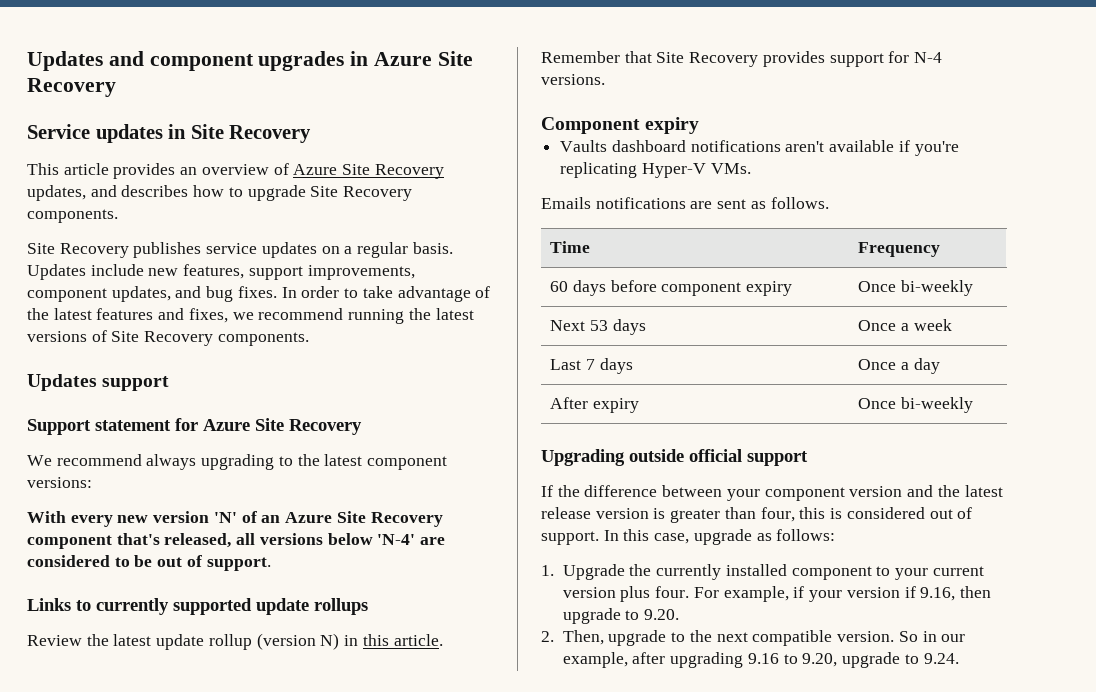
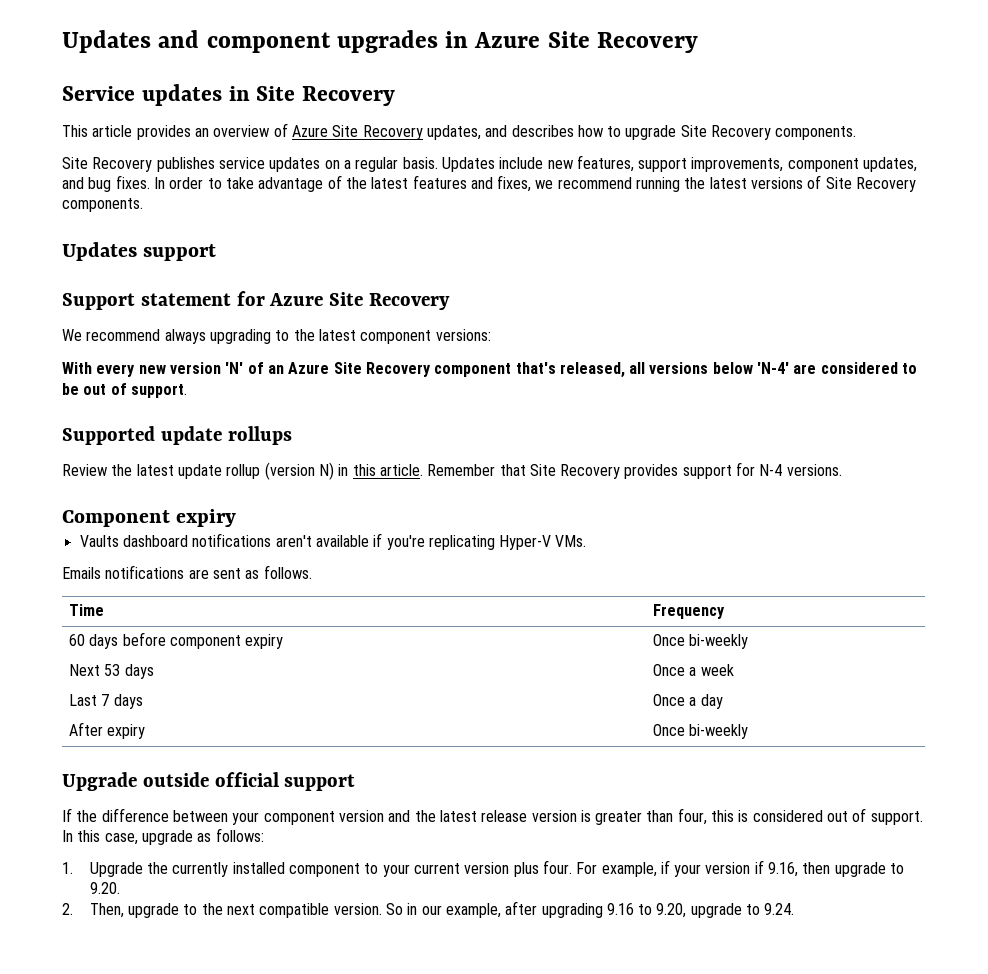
- Links to currently supported update rollups
+ Supported update rollups
- Upgrading outside official support
+ Upgrade outside official support

